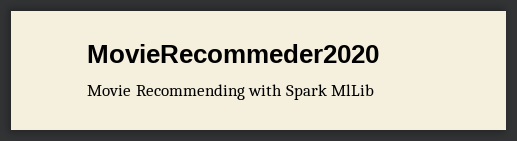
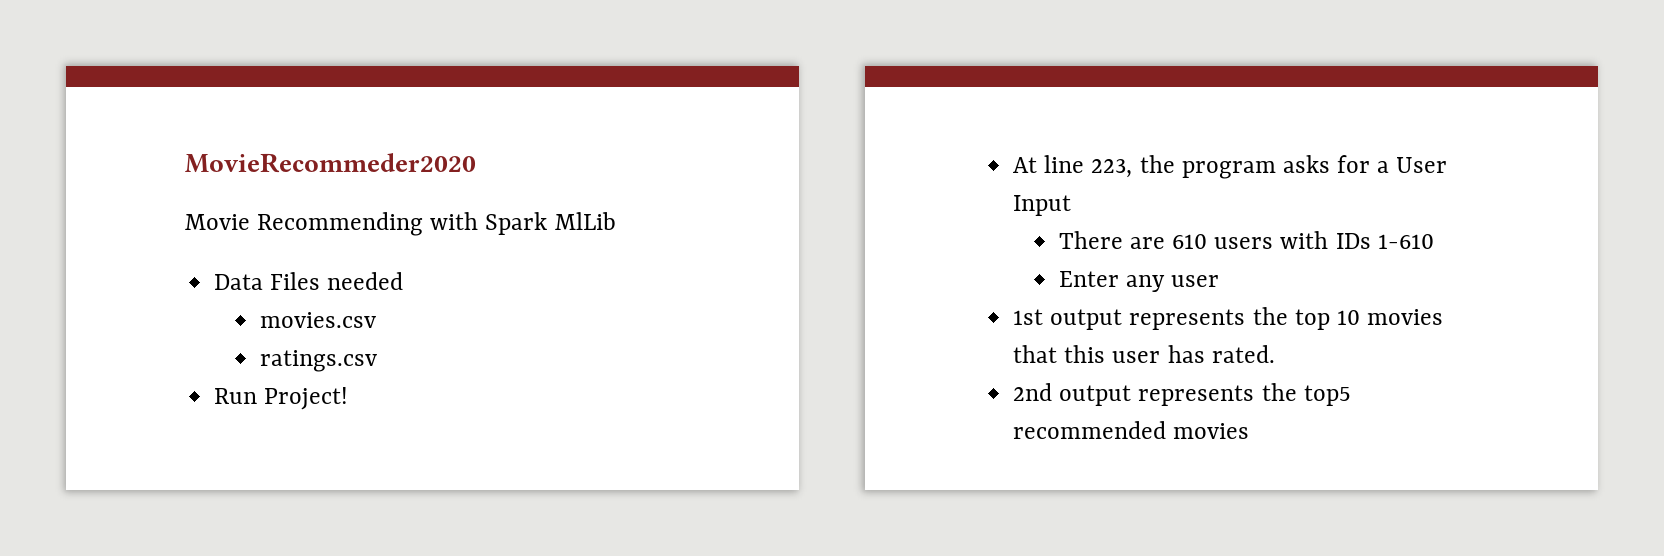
+ Data Files needed
+ movies.csv
+ ratings.csv
+ Run Project!
+ At line 223, the program asks for a User Input
+ There are 610 users with IDs 1-610
+ Enter any user
+ 1st output represents the top 10 movies that this user has rated.
+ 2nd output represents the top5 recommended movies

